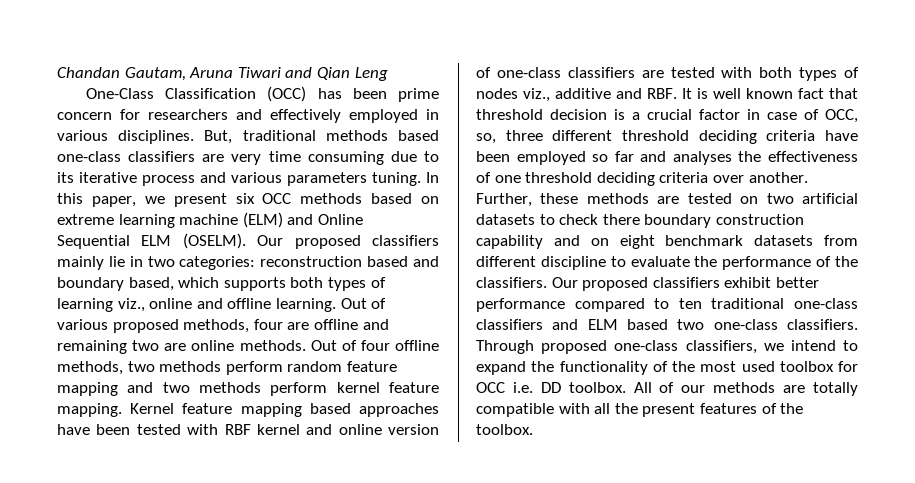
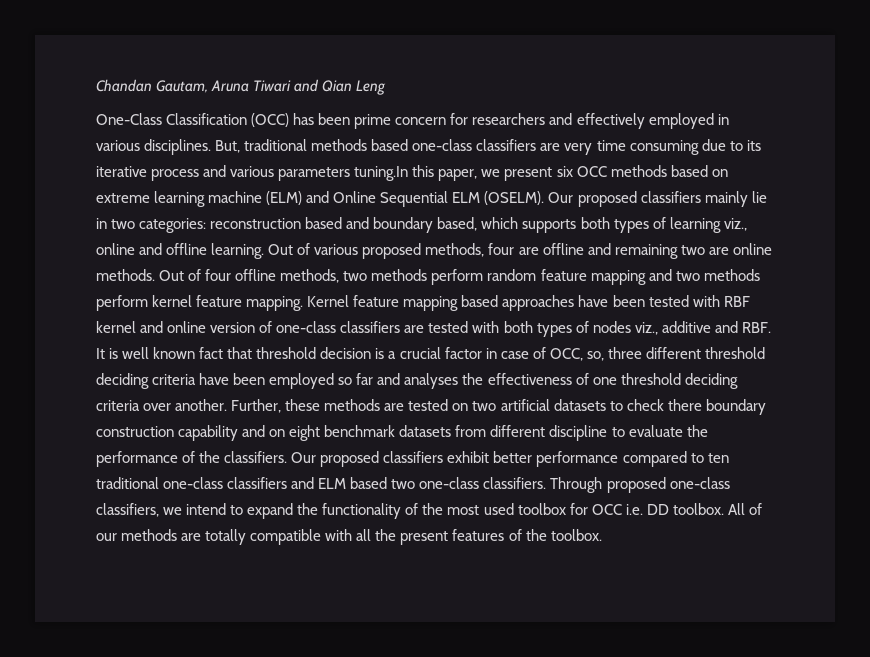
- But, traditional methods based one-class classifiers are very time consuming due to its iterative process and various parameters tuning. In this paper, we present six OCC methods based on extreme learning machine (ELM) and Online Sequential ELM (OSELM).
+ But, traditional methods based one-class classifiers are very time consuming due to its iterative process and various parameters tuning.In this paper, we present six OCC methods based on extreme learning machine (ELM) and Online Sequential ELM (OSELM).

